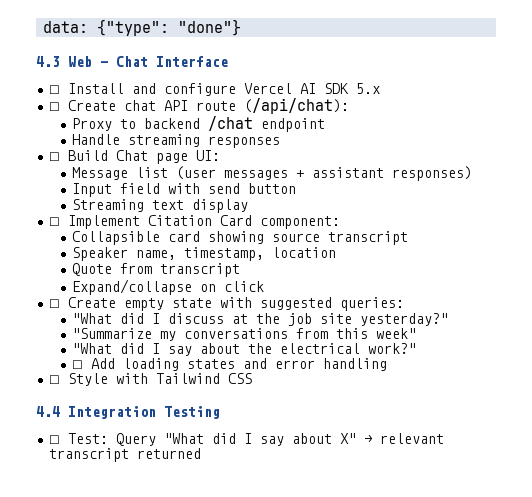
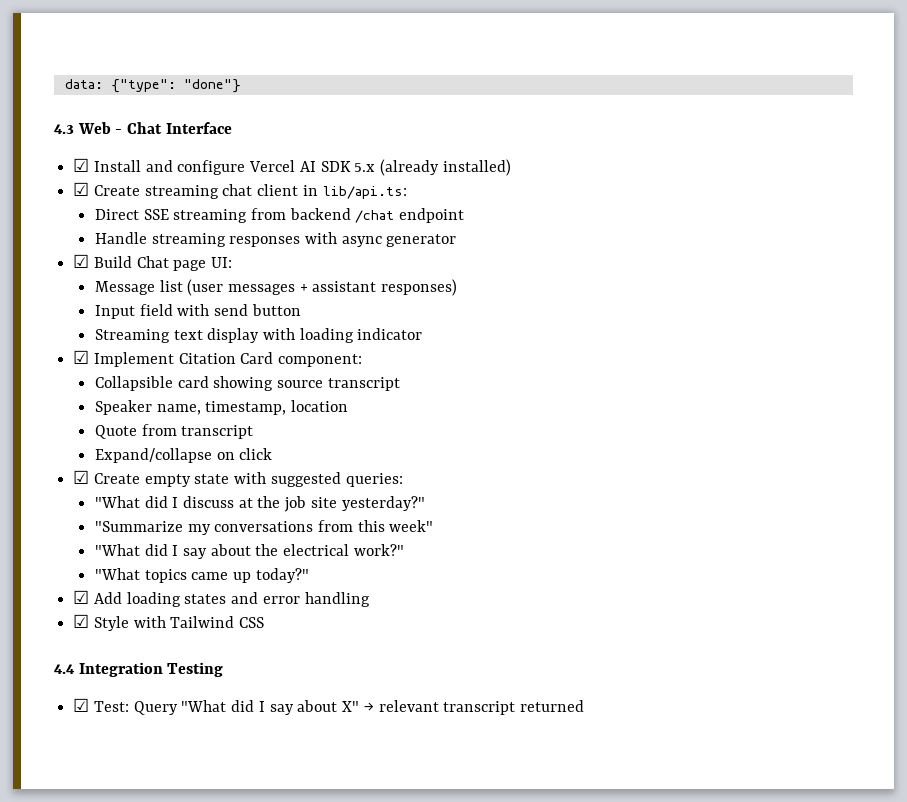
- ☐ Install and configure Vercel AI SDK 5.x
- ☐ Create chat API route (/api/chat):
- Proxy to backend /chat endpoint
+ ☑ Install and configure Vercel AI SDK 5.x (already installed)
+ ☑ Create streaming chat client in lib/api.ts:
+ Direct SSE streaming from backend /chat endpoint
- Handle streaming responses
- ☐ Build Chat page UI:
+ Handle streaming responses with async generator
+ ☑ Build Chat page UI:
- Streaming text display
- ☐ Implement Citation Card component:
+ Streaming text display with loading indicator
+ ☑ Implement Citation Card component:
- ☐ Create empty state with suggested queries:
+ ☑ Create empty state with suggested queries:
- ☐ Add loading states and error handling
+ "What topics came up today?"
+ ☑ Add loading states and error handling
- ☐ Style with Tailwind CSS
+ ☑ Style with Tailwind CSS
- ☐ Test: Query "What did I say about X" → relevant transcript returned
+ ☑ Test: Query "What did I say about X" → relevant transcript returned

